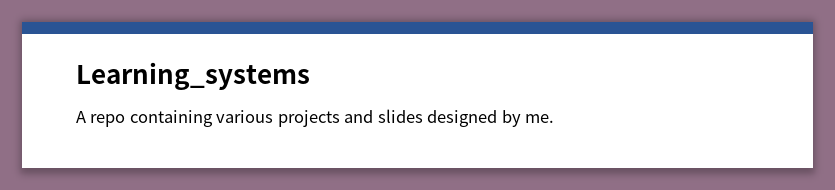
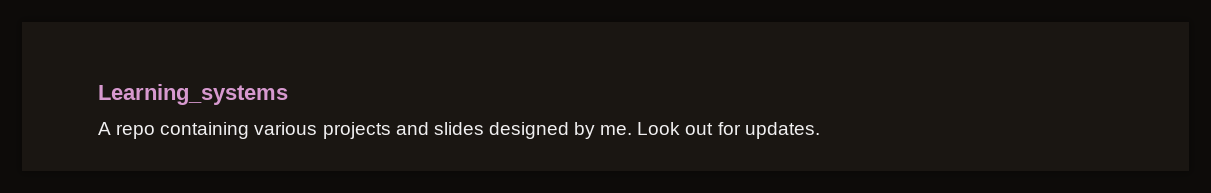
+ Look out for updates.

